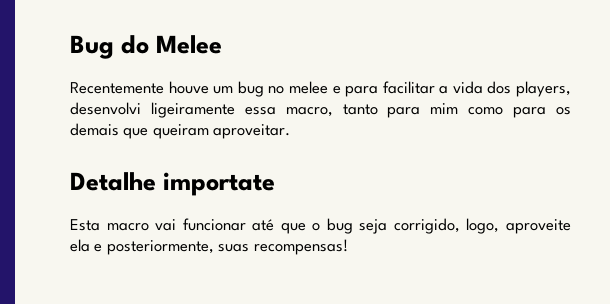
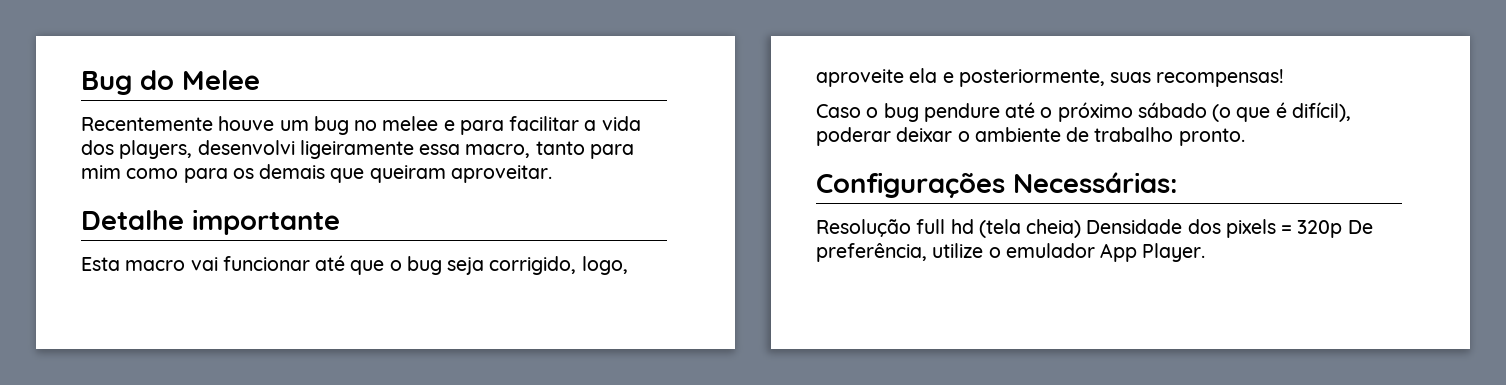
- Detalhe importate
+ Detalhe importante
+ Caso o bug pendure até o próximo sábado (o que é difícil), poderar deixar o ambiente de trabalho pronto.
+ Configurações Necessárias:
+ Resolução full hd (tela cheia) Densidade dos pixels = 320p De preferência, utilize o emulador App Player.

